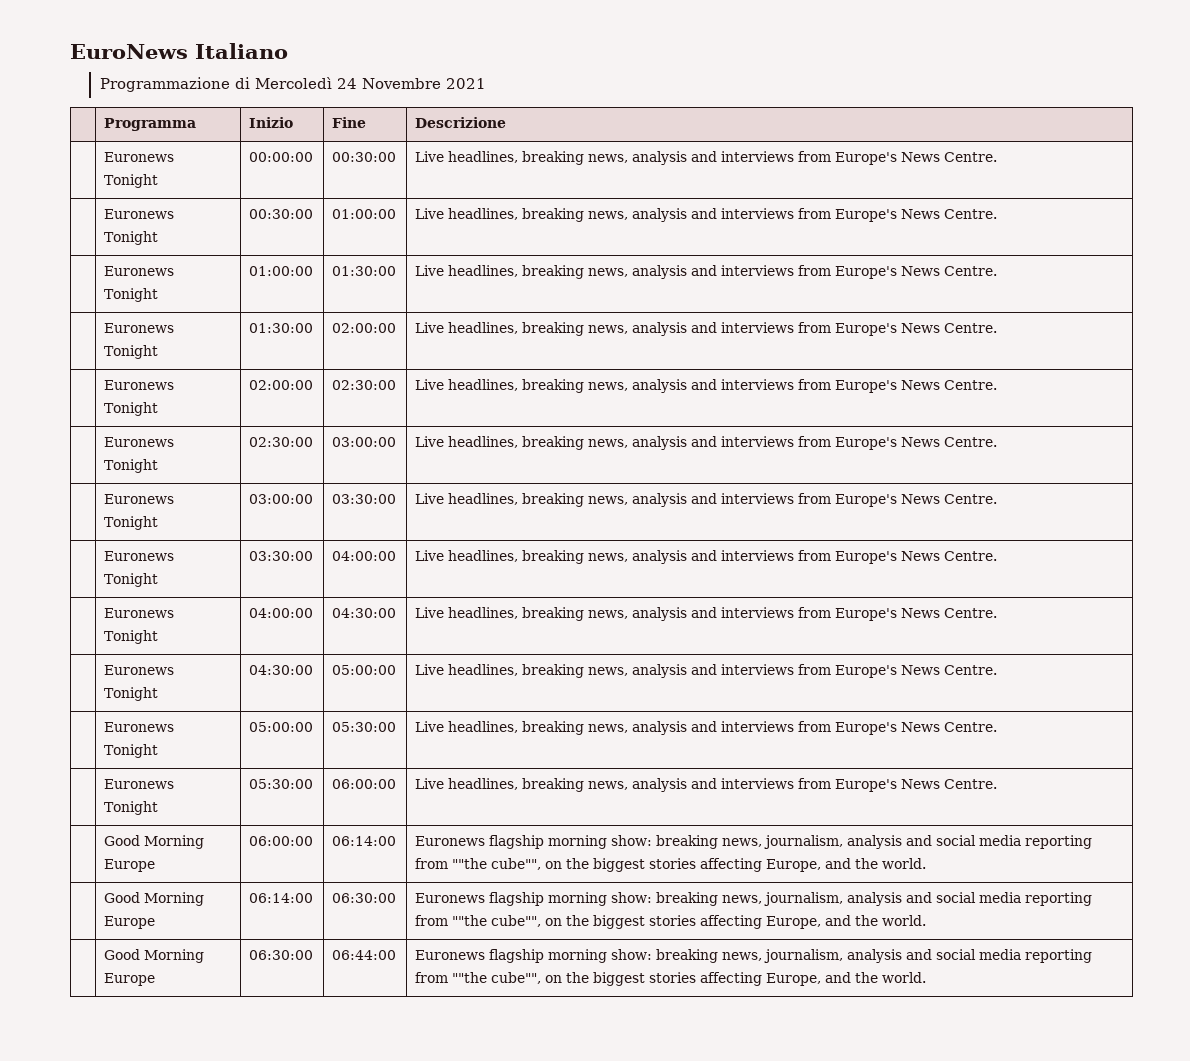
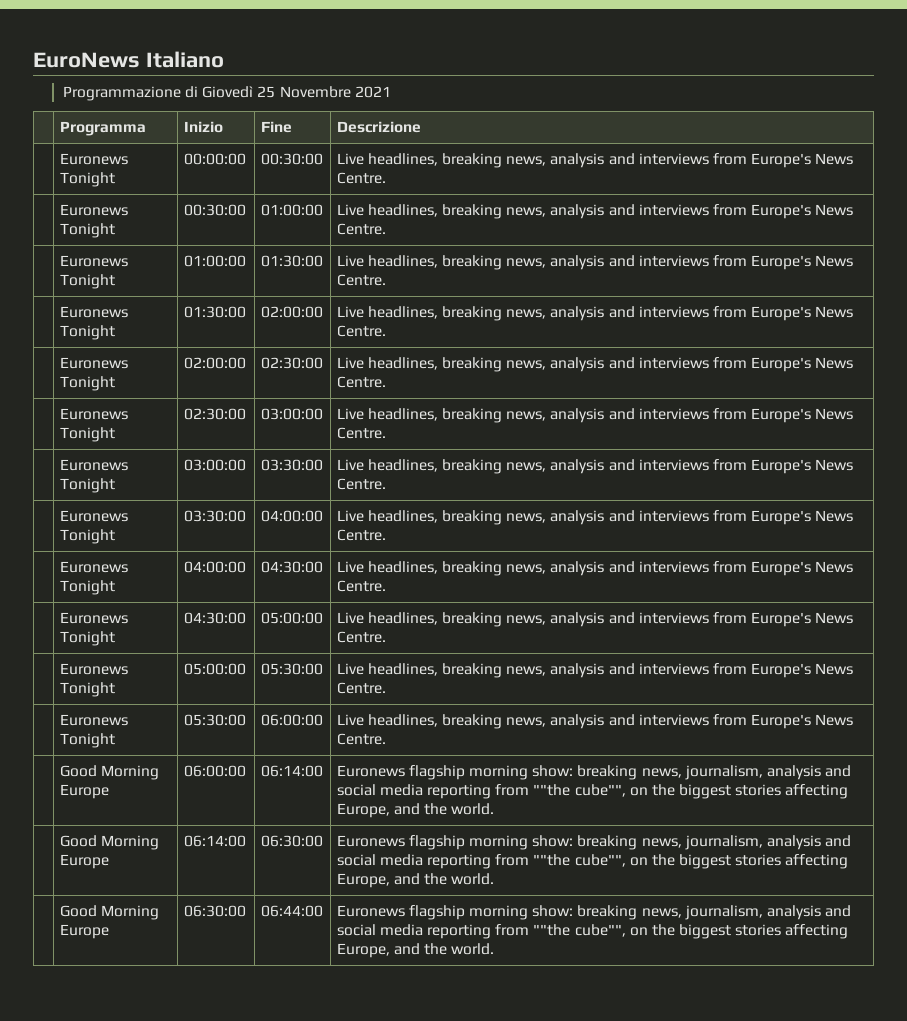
- Programmazione di Mercoledì 24 Novembre 2021
+ Programmazione di Giovedì 25 Novembre 2021

